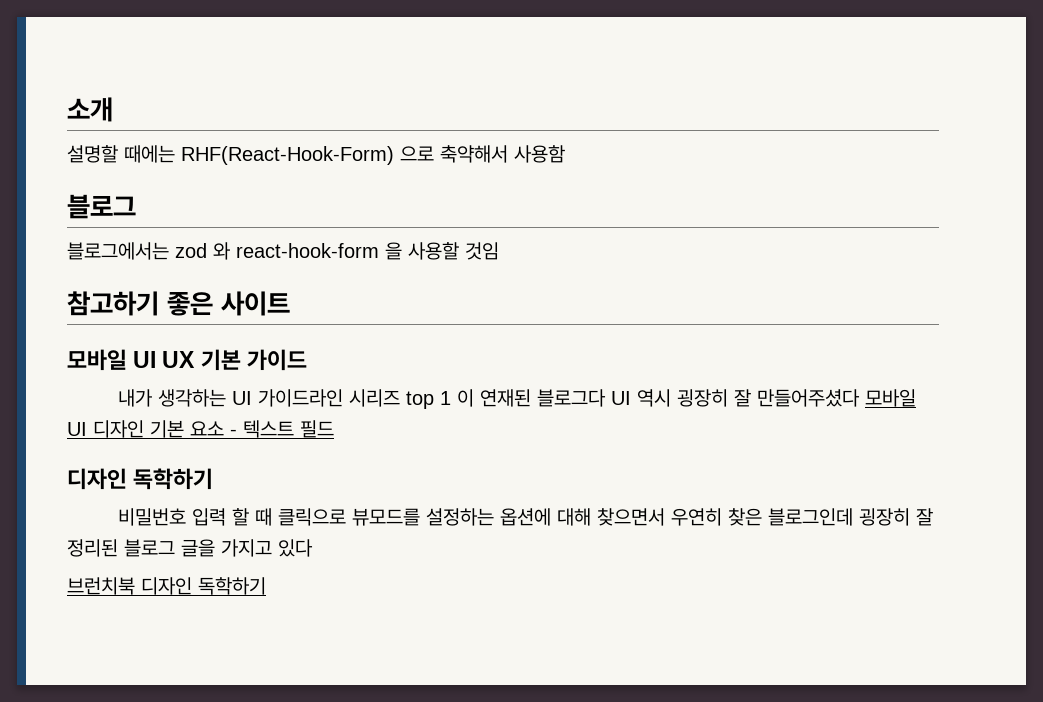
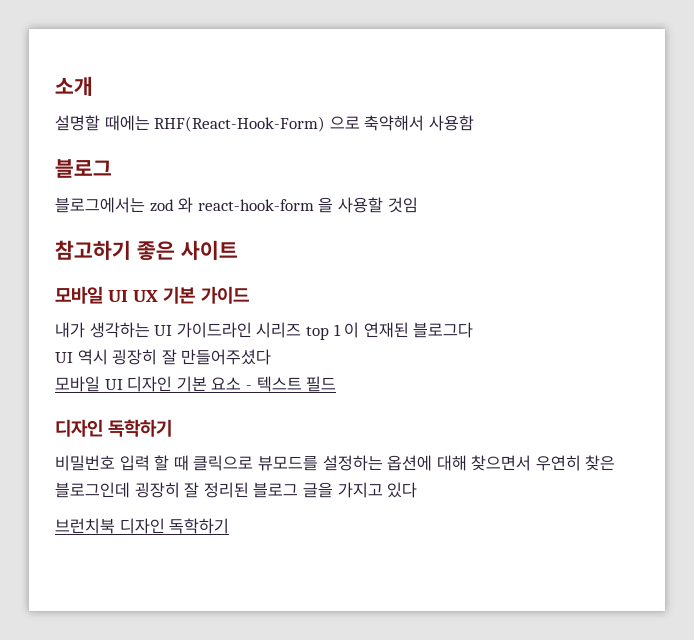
- 내가 생각하는 UI 가이드라인 시리즈 top 1 이 연재된 블로그다 UI 역시 굉장히 잘 만들어주셨다 모바일 UI 디자인 기본 요소 - 텍스트 필드
+ 내가 생각하는 UI 가이드라인 시리즈 top 1 이 연재된 블로그다
+ UI 역시 굉장히 잘 만들어주셨다
+ 모바일 UI 디자인 기본 요소 - 텍스트 필드

